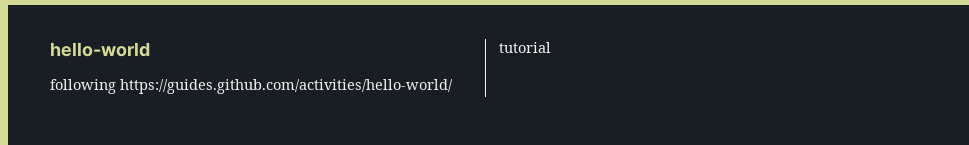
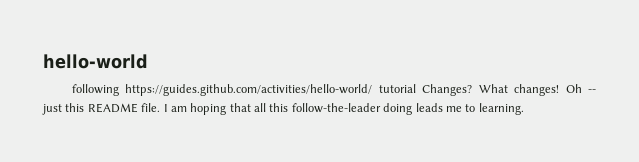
- following https://guides.github.com/activities/hello-world/ tutorial
+ following https://guides.github.com/activities/hello-world/ tutorial Changes? What changes! Oh -- just this README file. I am hoping that all this follow-the-leader doing leads me to learning.

